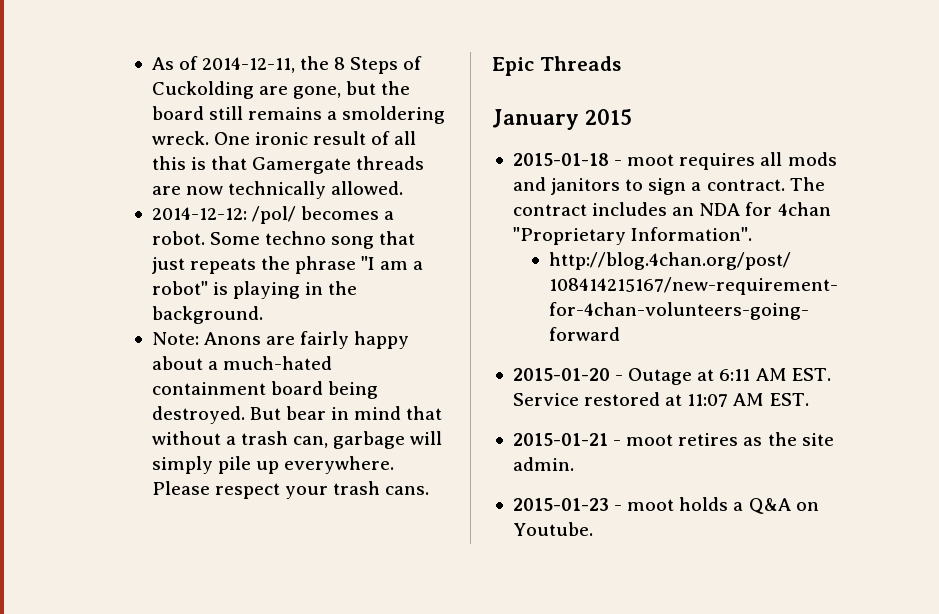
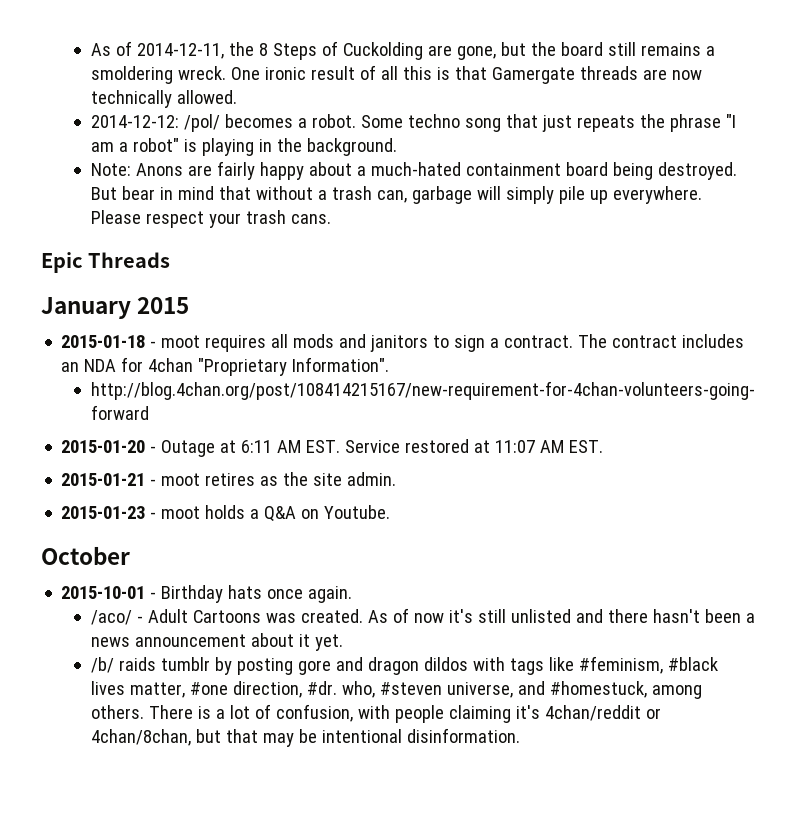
+ October
+ 2015-10-01 - Birthday hats once again.
+ /aco/ - Adult Cartoons was created. As of now it's still unlisted and there hasn't been a news announcement about it yet.
+ /b/ raids tumblr by posting gore and dragon dildos with tags like #feminism, #black lives matter, #one direction, #dr. who, #steven universe, and #homestuck, among others. There is a lot of confusion, with people claiming it's 4chan/reddit or 4chan/8chan, but that may be intentional disinformation.

